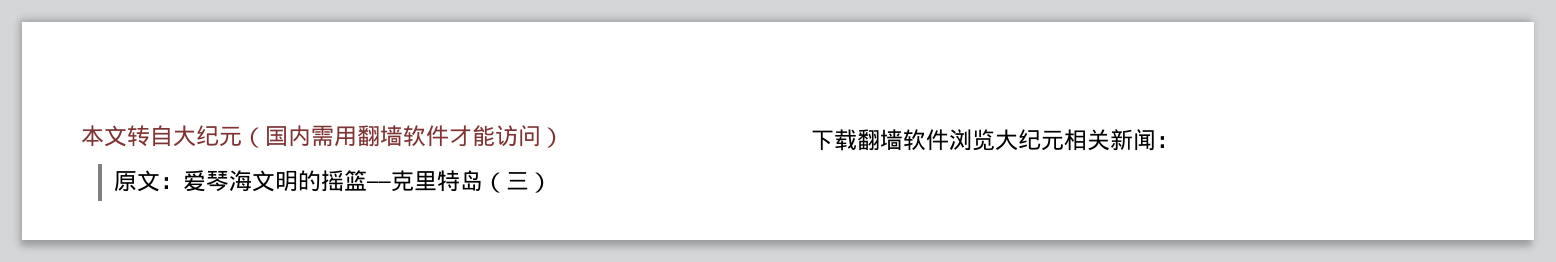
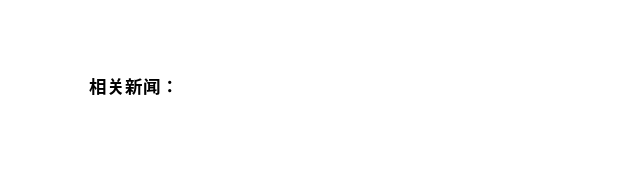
- 本文转自大纪元（国内需用翻墙软件才能访问）
- 原文：爱琴海文明的摇篮──克里特岛（三）
- 下载翻墙软件浏览大纪元相关新闻：
+ 相关新闻：

